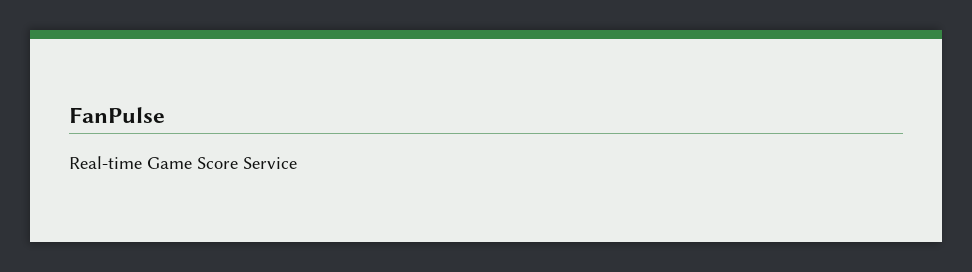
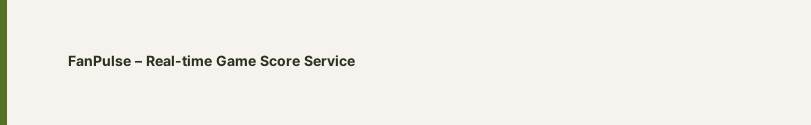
- FanPulse
- Real-time Game Score Service
+ FanPulse – Real-time Game Score Service

